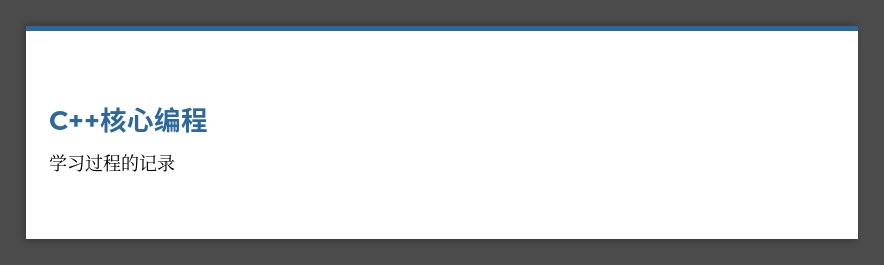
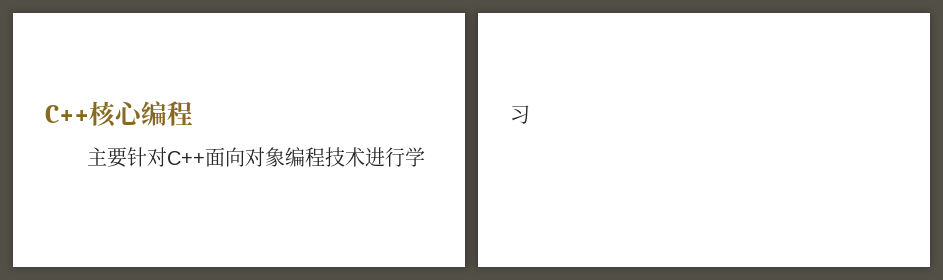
- 学习过程的记录
+ 主要针对C++面向对象编程技术进行学习

